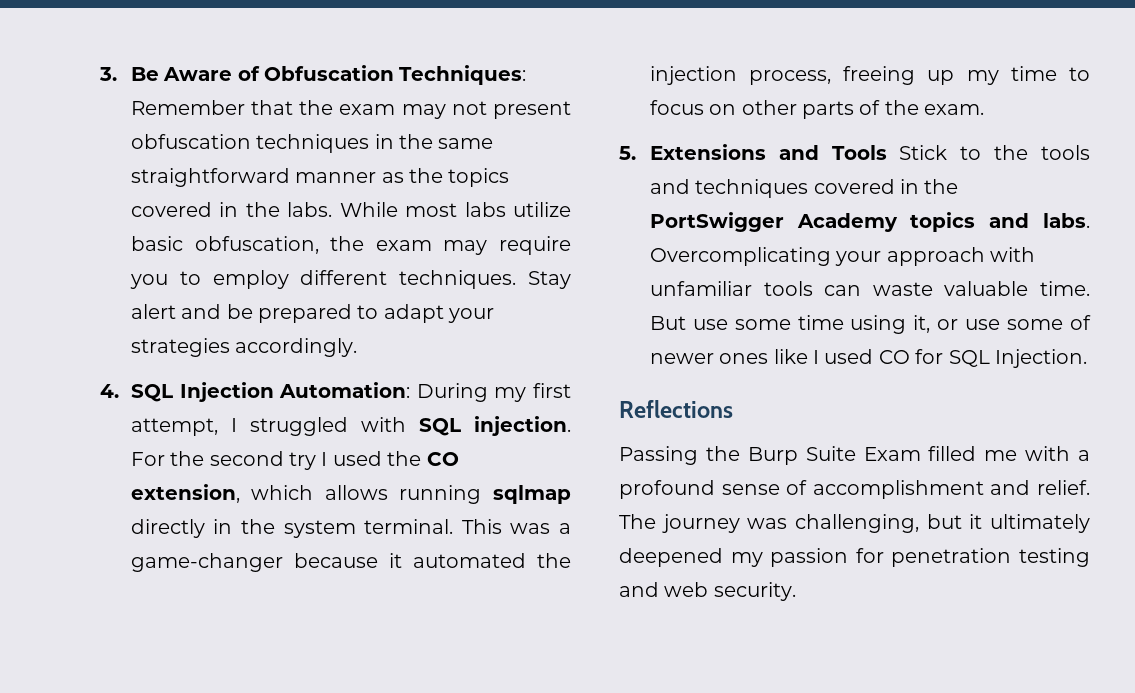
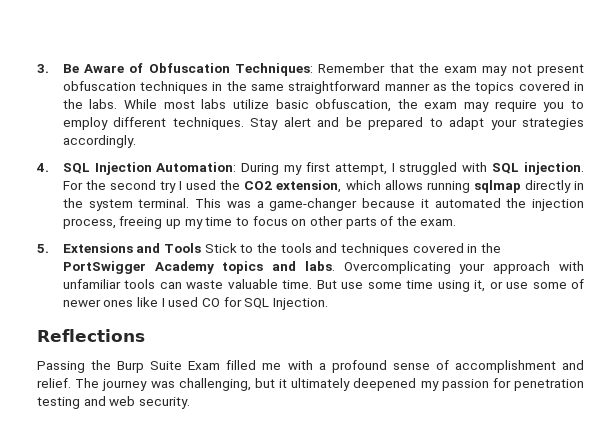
- For the second try I used the CO extension, which allows running sqlmap directly in the system terminal.
+ For the second try I used the CO2 extension, which allows running sqlmap directly in the system terminal.

